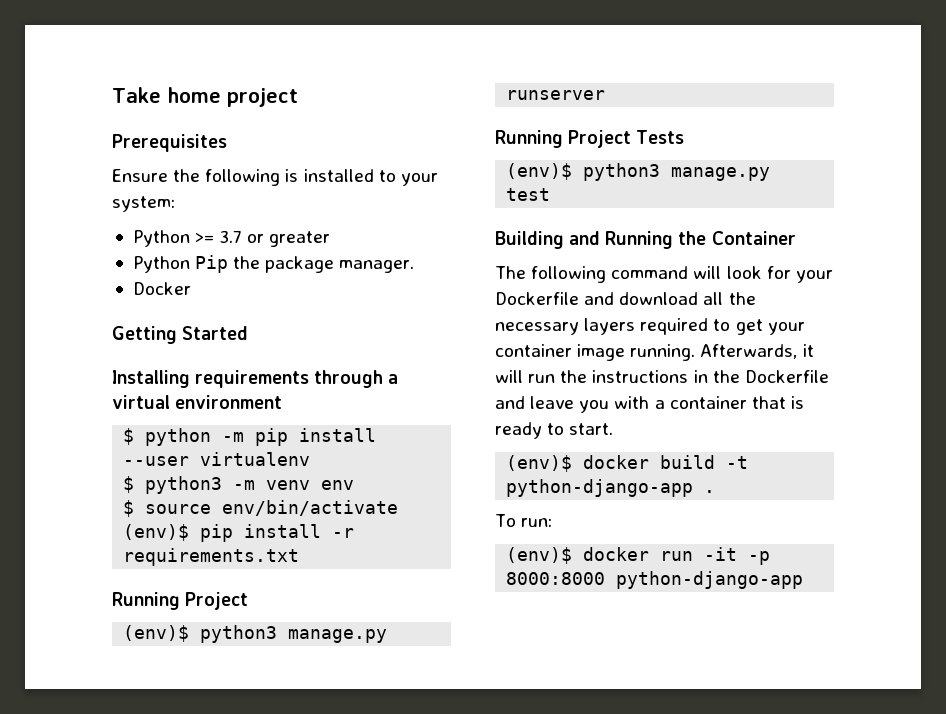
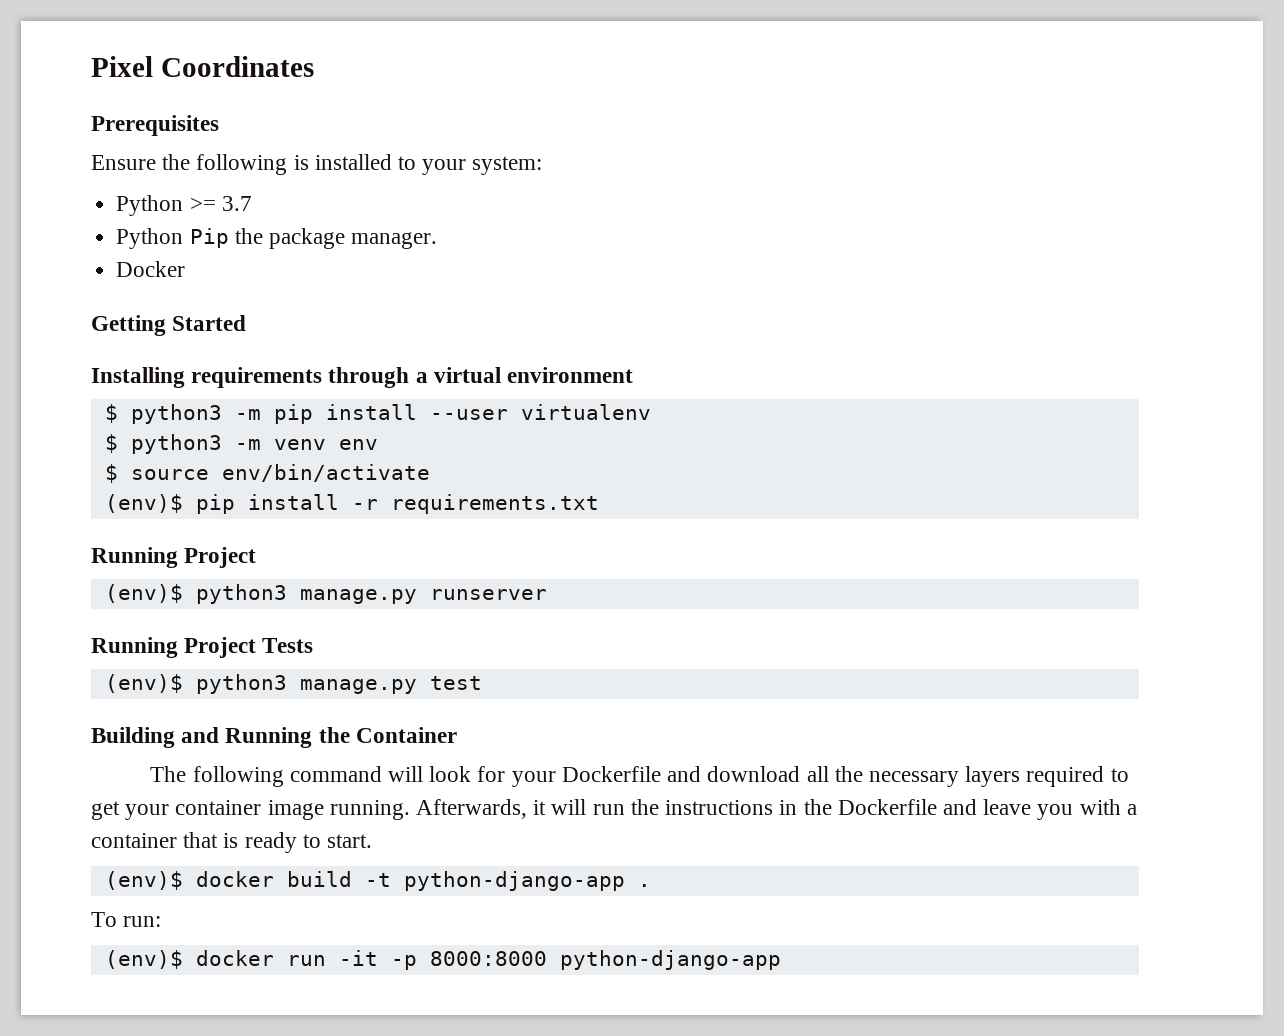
- Take home project
+ Pixel Coordinates
- Python >= 3.7 or greater
+ Python >= 3.7
- $ python -m pip install --user virtualenv
+ $ python3 -m pip install --user virtualenv

